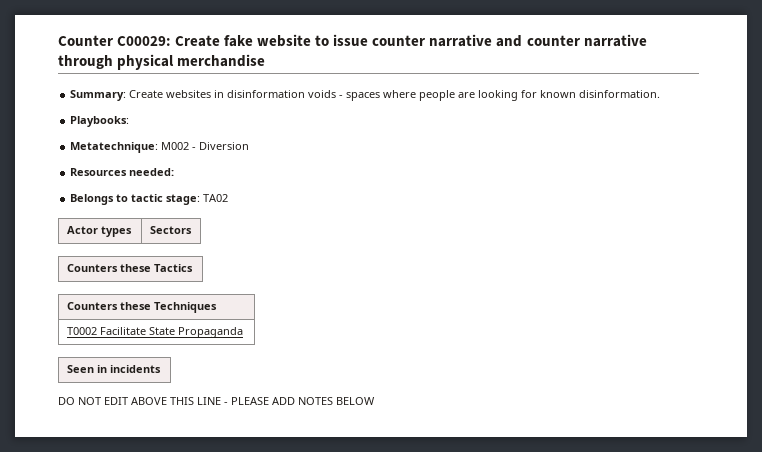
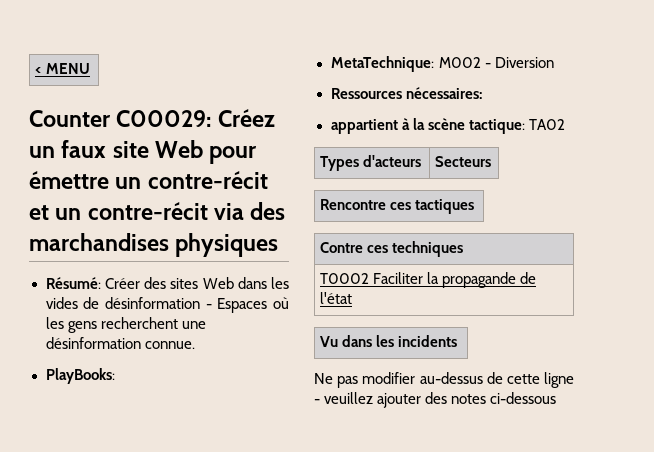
- Counter C00029: Create fake website to issue counter narrative and counter narrative through physical merchandise
- Summary: Create websites in disinformation voids - spaces where people are looking for known disinformation.
- Playbooks:
- Metatechnique: M002 - Diversion
- Resources needed:
- Belongs to tactic stage: TA02
- Actor types | Sectors
- Counters these Tactics
- Counters these Techniques
- T0002 Facilitate State Propaganda
- Seen in incidents
- DO NOT EDIT ABOVE THIS LINE - PLEASE ADD NOTES BELOW
+ < MENU
+ Counter C00029: Créez un faux site Web pour émettre un contre-récit et un contre-récit via des marchandises physiques
+ Résumé: Créer des sites Web dans les vides de désinformation - Espaces où les gens recherchent une désinformation connue.
+ PlayBooks:
+ MetaTechnique: M002 - Diversion
+ Ressources nécessaires:
+ appartient à la scène tactique: TA02
+ Types d'acteurs | Secteurs
+ Rencontre ces tactiques
+ Contre ces techniques
+ T0002 Faciliter la propagande de l'état
+ Vu dans les incidents
+ Ne pas modifier au-dessus de cette ligne - veuillez ajouter des notes ci-dessous

